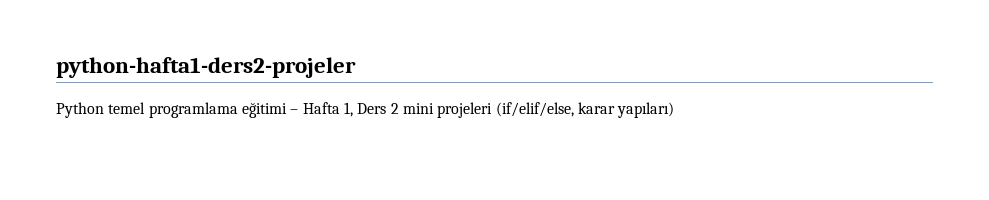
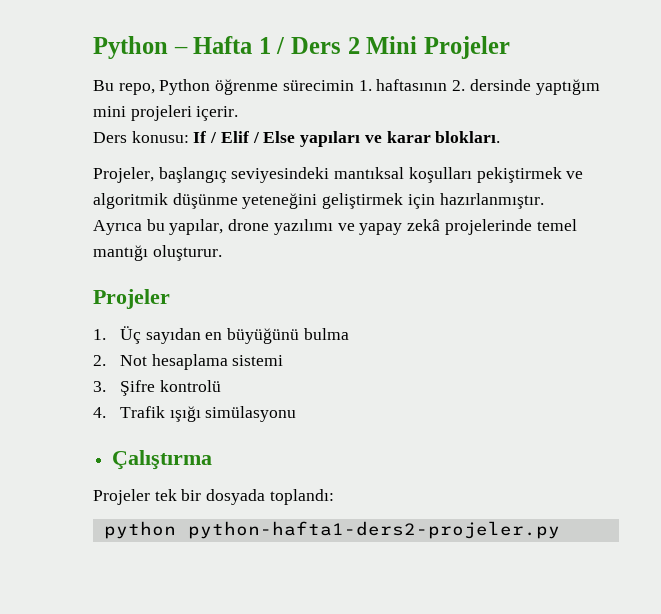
- python-hafta1-ders2-projeler
- Python temel programlama eğitimi – Hafta 1, Ders 2 mini projeleri (if/elif/else, karar yapıları)
+ Python – Hafta 1 / Ders 2 Mini Projeler
+ Bu repo, Python öğrenme sürecimin 1. haftasının 2. dersinde yaptığım mini projeleri içerir.
+ Ders konusu: If / Elif / Else yapıları ve karar blokları.
+ Projeler, başlangıç seviyesindeki mantıksal koşulları pekiştirmek ve algoritmik düşünme yeteneğini geliştirmek için hazırlanmıştır.
+ Ayrıca bu yapılar, drone yazılımı ve yapay zekâ projelerinde temel mantığı oluşturur.
+ Projeler
+ 1. Üç sayıdan en büyüğünü bulma
+ 2. Not hesaplama sistemi
+ 3. Şifre kontrolü
+ 4. Trafik ışığı simülasyonu
+ Çalıştırma
+ Projeler tek bir dosyada toplandı:
+ python python-hafta1-ders2-projeler.py

